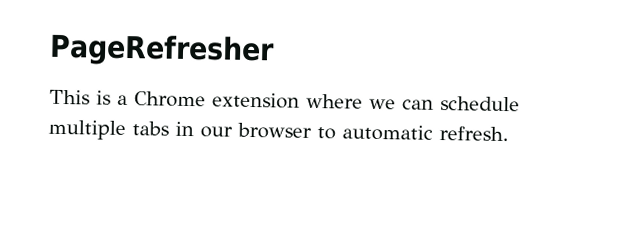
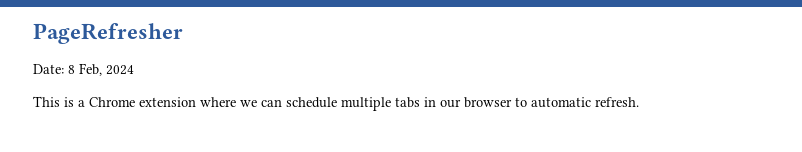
+ Date: 8 Feb, 2024

